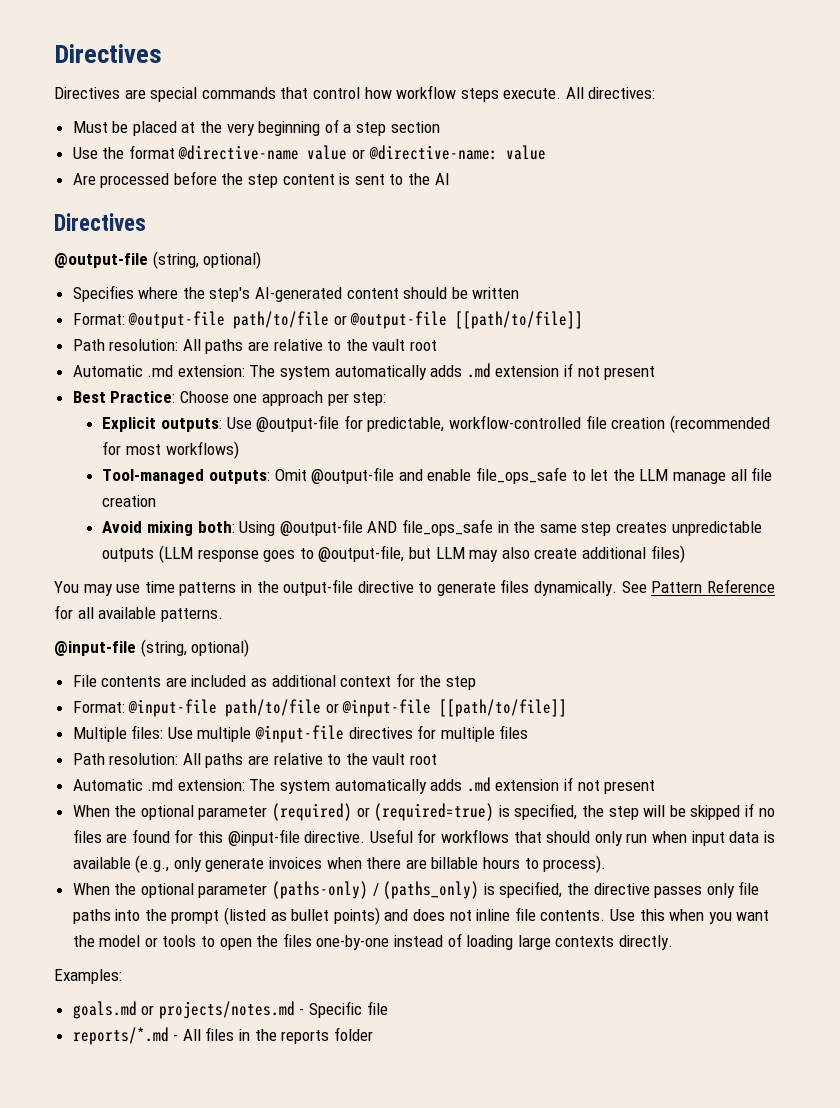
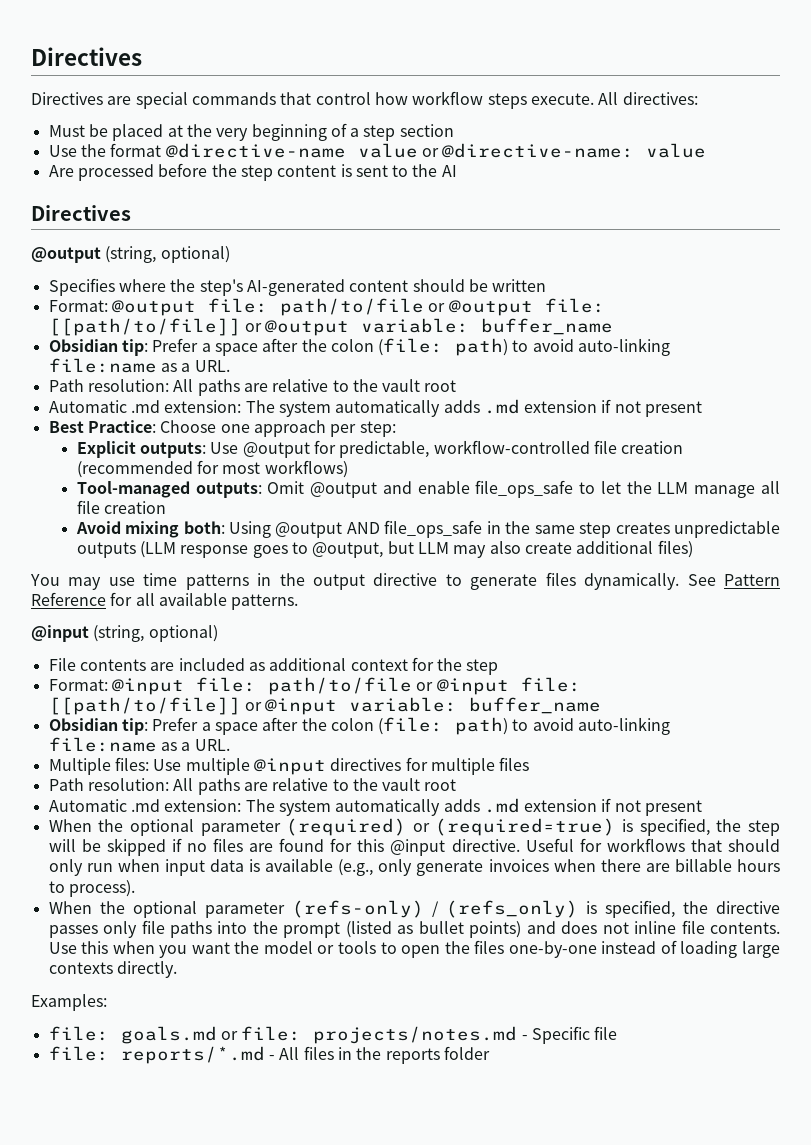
- @output-file (string, optional)
+ @output (string, optional)
- Format: @output-file path/to/file or @output-file [[path/to/file]]
+ Format: @output file: path/to/file or @output file: [[path/to/file]] or @output variable: buffer_name
+ Obsidian tip: Prefer a space after the colon (file: path) to avoid auto-linking file:name as a URL.
- Explicit outputs: Use @output-file for predictable, workflow-controlled file creation (recommended for most workflows)
+ Explicit outputs: Use @output for predictable, workflow-controlled file creation (recommended for most workflows)
- Tool-managed outputs: Omit @output-file and enable file_ops_safe to let the LLM manage all file creation
+ Tool-managed outputs: Omit @output and enable file_ops_safe to let the LLM manage all file creation
- Avoid mixing both: Using @output-file AND file_ops_safe in the same step creates unpredictable outputs (LLM response goes to @output-file, but LLM may also create additional files)
+ Avoid mixing both: Using @output AND file_ops_safe in the same step creates unpredictable outputs (LLM response goes to @output, but LLM may also create additional files)
- You may use time patterns in the output-file directive to generate files dynamically.
+ You may use time patterns in the output directive to generate files dynamically.
- @input-file (string, optional)
+ @input (string, optional)
- Format: @input-file path/to/file or @input-file [[path/to/file]]
+ Format: @input file: path/to/file or @input file: [[path/to/file]] or @input variable: buffer_name
+ Obsidian tip: Prefer a space after the colon (file: path) to avoid auto-linking file:name as a URL.
- Multiple files: Use multiple @input-file directives for multiple files
+ Multiple files: Use multiple @input directives for multiple files
- When the optional parameter (required) or (required=true) is specified, the step will be skipped if no files are found for this @input-file directive.
+ When the optional parameter (required) or (required=true) is specified, the step will be skipped if no files are found for this @input directive.
- When the optional parameter (paths-only) / (paths_only) is specified, the directive passes only file paths into the prompt (listed as bullet points) and does not inline file contents.
+ When the optional parameter (refs-only) / (refs_only) is specified, the directive passes only file paths into the prompt (listed as bullet points) and does not inline file contents.
- goals.md or projects/notes.md - Specific file
+ file: goals.md or file: projects/notes.md - Specific file
- reports/*.md - All files in the reports folder
+ file: reports/*.md - All files in the reports folder

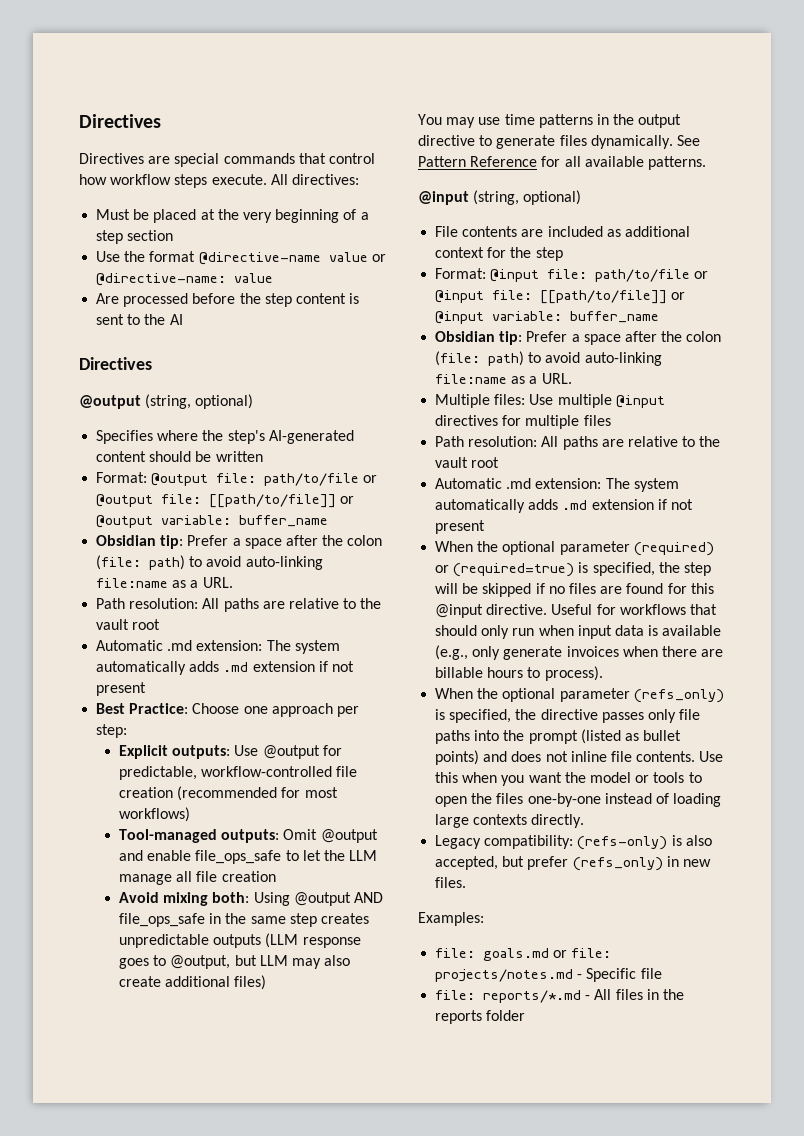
- When the optional parameter (refs-only) / (refs_only) is specified, the directive passes only file paths into the prompt (listed as bullet points) and does not inline file contents.
+ When the optional parameter (refs_only) is specified, the directive passes only file paths into the prompt (listed as bullet points) and does not inline file contents.
+ Legacy compatibility: (refs-only) is also accepted, but prefer (refs_only) in new files.

